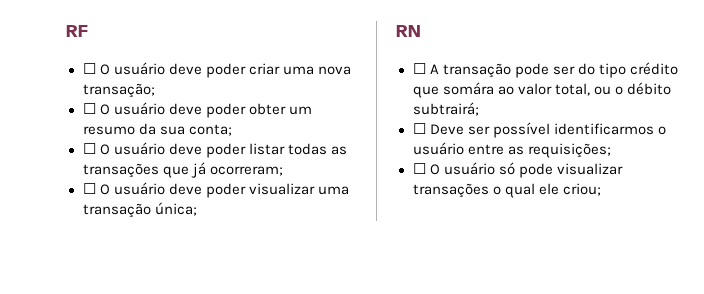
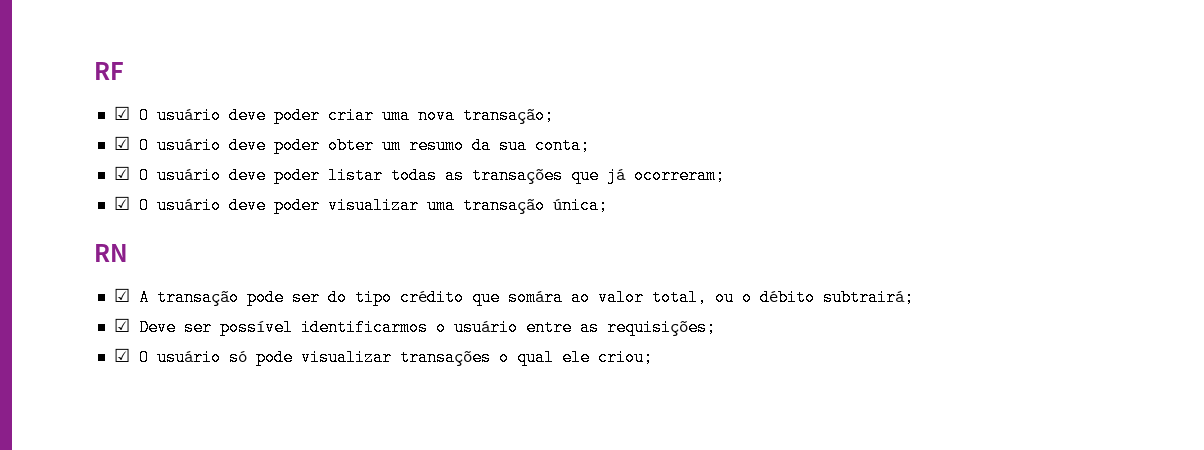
- ☐ O usuário deve poder criar uma nova transação;
+ ☑ O usuário deve poder criar uma nova transação;
- ☐ O usuário deve poder obter um resumo da sua conta;
+ ☑ O usuário deve poder obter um resumo da sua conta;
- ☐ O usuário deve poder listar todas as transações que já ocorreram;
+ ☑ O usuário deve poder listar todas as transações que já ocorreram;
- ☐ O usuário deve poder visualizar uma transação única;
+ ☑ O usuário deve poder visualizar uma transação única;
- ☐ A transação pode ser do tipo crédito que somára ao valor total, ou o débito subtrairá;
+ ☑ A transação pode ser do tipo crédito que somára ao valor total, ou o débito subtrairá;
- ☐ Deve ser possível identificarmos o usuário entre as requisições;
+ ☑ Deve ser possível identificarmos o usuário entre as requisições;
- ☐ O usuário só pode visualizar transações o qual ele criou;
+ ☑ O usuário só pode visualizar transações o qual ele criou;

